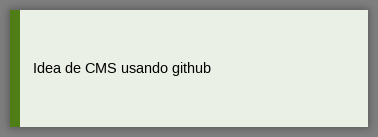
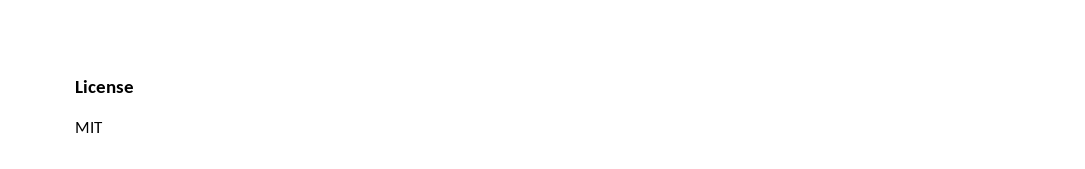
- Idea de CMS usando github
+ License
+ MIT

